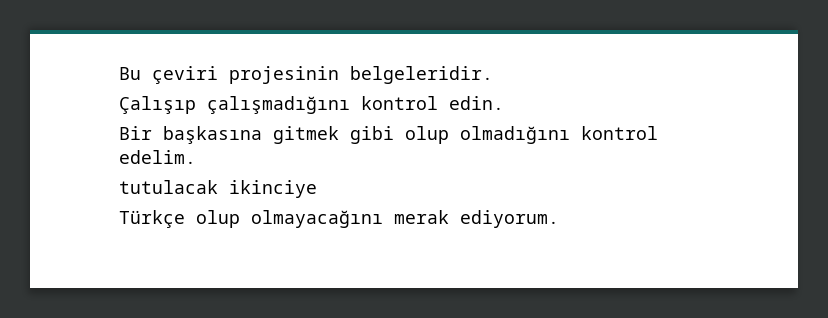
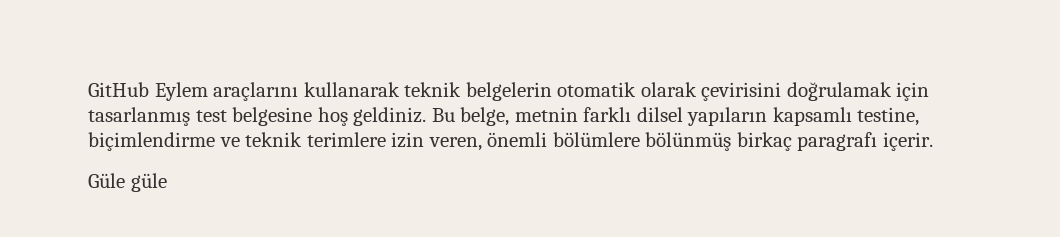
- Bu çeviri projesinin belgeleridir.
- Çalışıp çalışmadığını kontrol edin.
- Bir başkasına gitmek gibi olup olmadığını kontrol edelim.
- tutulacak ikinciye
- Türkçe olup olmayacağını merak ediyorum.
+ GitHub Eylem araçlarını kullanarak teknik belgelerin otomatik olarak çevirisini doğrulamak için tasarlanmış test belgesine hoş geldiniz. Bu belge, metnin farklı dilsel yapıların kapsamlı testine, biçimlendirme ve teknik terimlere izin veren, önemli bölümlere bölünmüş birkaç paragrafı içerir.
+ Güle güle

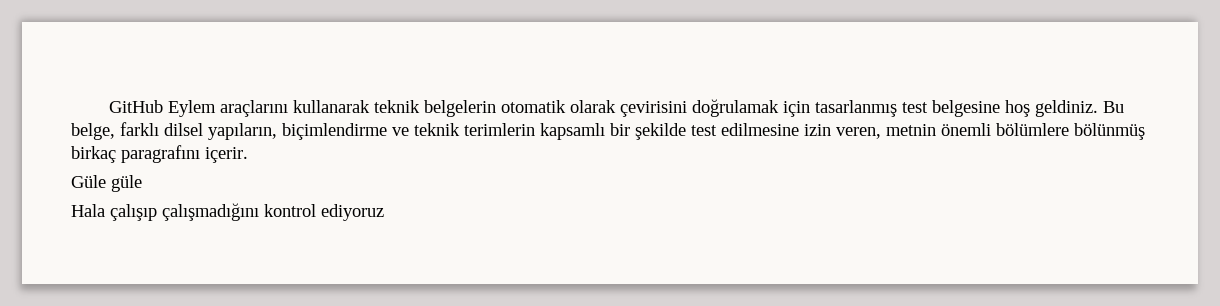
- Bu belge, metnin farklı dilsel yapıların kapsamlı testine, biçimlendirme ve teknik terimlere izin veren, önemli bölümlere bölünmüş birkaç paragrafı içerir.
+ Bu belge, farklı dilsel yapıların, biçimlendirme ve teknik terimlerin kapsamlı bir şekilde test edilmesine izin veren, metnin önemli bölümlere bölünmüş birkaç paragrafını içerir.
+ Hala çalışıp çalışmadığını kontrol ediyoruz

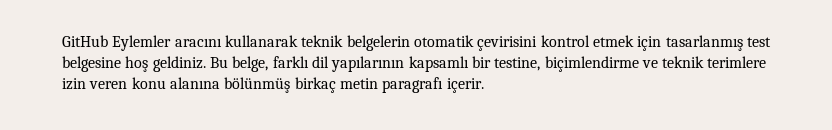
- GitHub Eylem araçlarını kullanarak teknik belgelerin otomatik olarak çevirisini doğrulamak için tasarlanmış test belgesine hoş geldiniz.
+ GitHub Eylemler aracını kullanarak teknik belgelerin otomatik çevirisini kontrol etmek için tasarlanmış test belgesine hoş geldiniz.
- Bu belge, farklı dilsel yapıların, biçimlendirme ve teknik terimlerin kapsamlı bir şekilde test edilmesine izin veren, metnin önemli bölümlere bölünmüş birkaç paragrafını içerir.
- Güle güle
- Hala çalışıp çalışmadığını kontrol ediyoruz
+ Bu belge, farklı dil yapılarının kapsamlı bir testine, biçimlendirme ve teknik terimlere izin veren konu alanına bölünmüş birkaç metin paragrafı içerir.

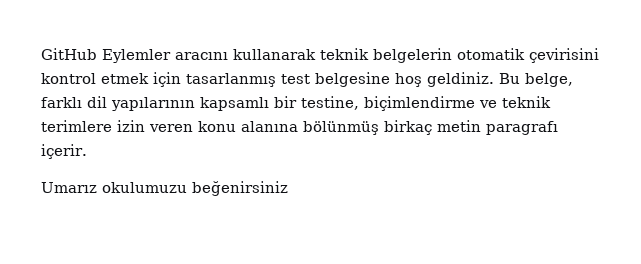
+ Umarız okulumuzu beğenirsiniz

